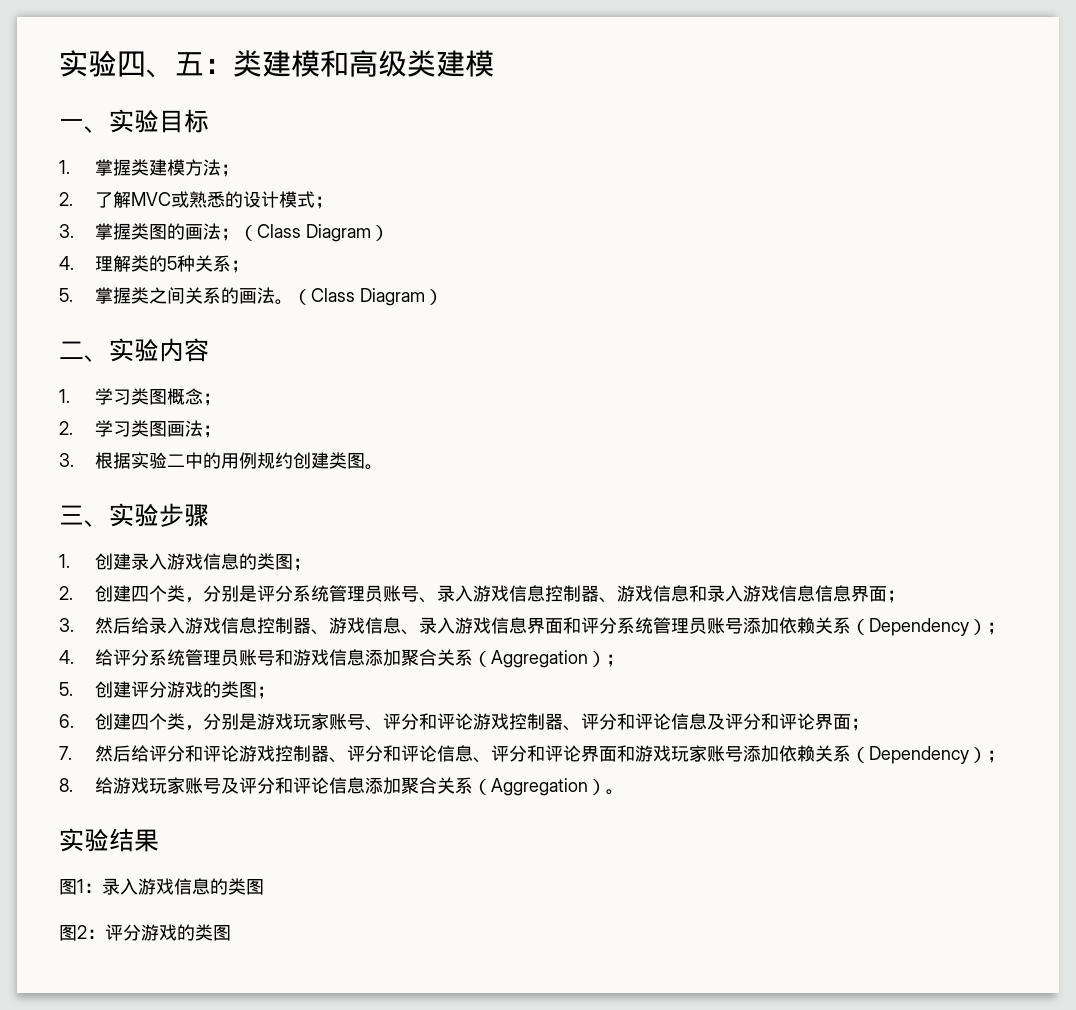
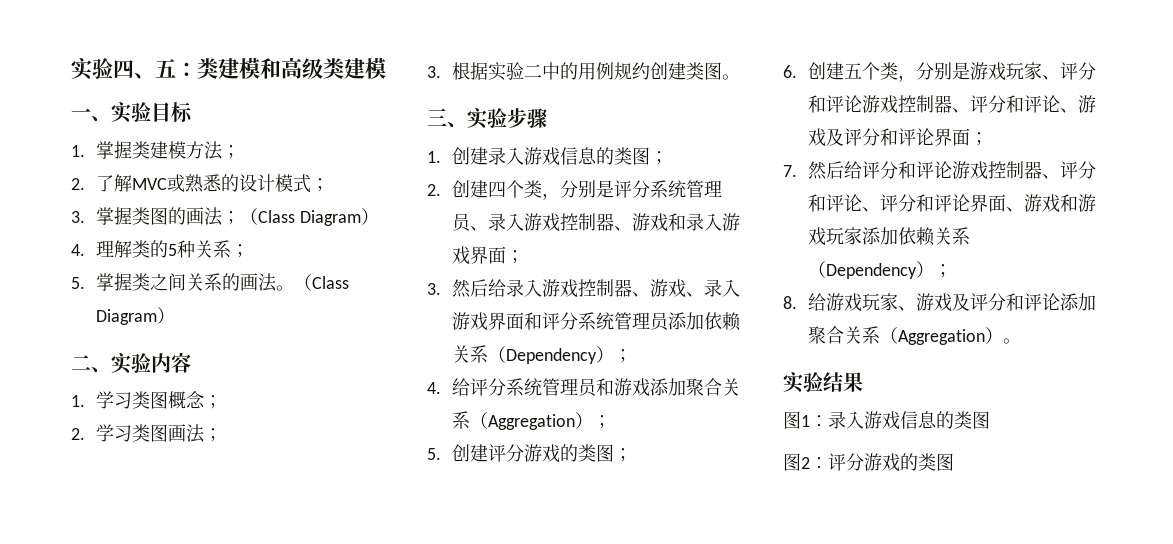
- 2.创建四个类，分别是评分系统管理员账号、录入游戏信息控制器、游戏信息和录入游戏信息信息界面；
+ 2.创建四个类，分别是评分系统管理员、录入游戏控制器、游戏和录入游戏界面；
- 3.然后给录入游戏信息控制器、游戏信息、录入游戏信息界面和评分系统管理员账号添加依赖关系（Dependency）；
+ 3.然后给录入游戏控制器、游戏、录入游戏界面和评分系统管理员添加依赖关系（Dependency）；
- 4.给评分系统管理员账号和游戏信息添加聚合关系（Aggregation）；
+ 4.给评分系统管理员和游戏添加聚合关系（Aggregation）；
- 6.创建四个类，分别是游戏玩家账号、评分和评论游戏控制器、评分和评论信息及评分和评论界面；
+ 6.创建五个类，分别是游戏玩家、评分和评论游戏控制器、评分和评论、游戏及评分和评论界面；
- 7.然后给评分和评论游戏控制器、评分和评论信息、评分和评论界面和游戏玩家账号添加依赖关系（Dependency）；
+ 7.然后给评分和评论游戏控制器、评分和评论、评分和评论界面、游戏和游戏玩家添加依赖关系（Dependency）；
- 8.给游戏玩家账号及评分和评论信息添加聚合关系（Aggregation）。
+ 8.给游戏玩家、游戏及评分和评论添加聚合关系（Aggregation）。

